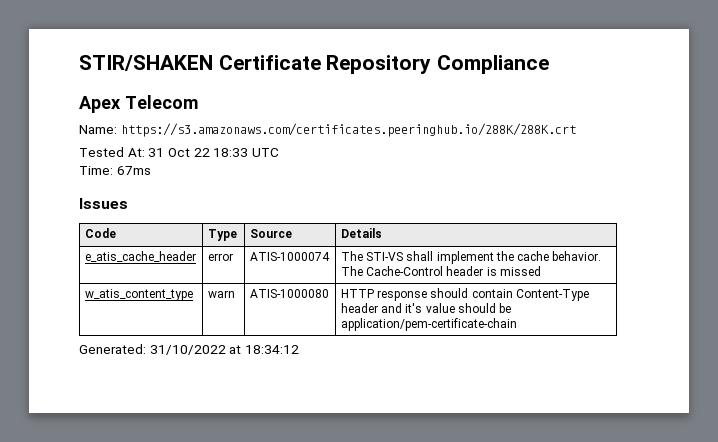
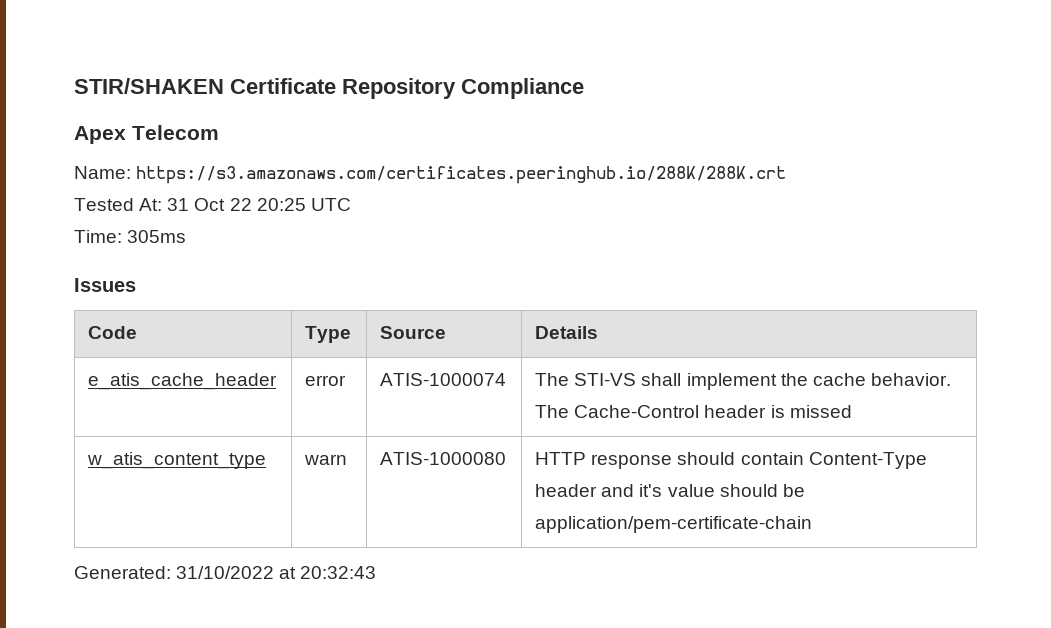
- Tested At: 31 Oct 22 18:33 UTC
+ Tested At: 31 Oct 22 20:25 UTC
- Time: 67ms
+ Time: 305ms
- Generated: 31/10/2022 at 18:34:12
+ Generated: 31/10/2022 at 20:32:43

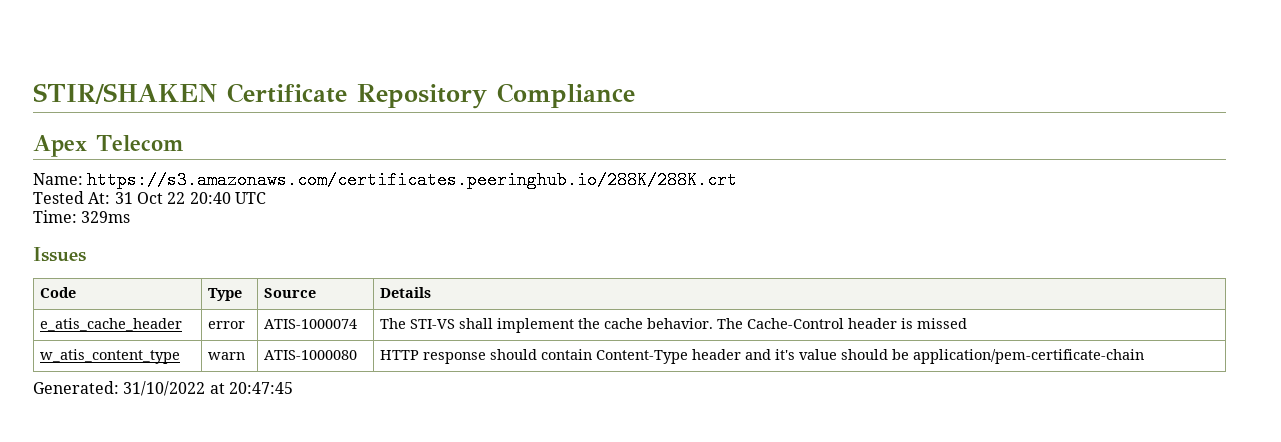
- Tested At: 31 Oct 22 20:25 UTC
+ Tested At: 31 Oct 22 20:40 UTC
- Time: 305ms
+ Time: 329ms
- Generated: 31/10/2022 at 20:32:43
+ Generated: 31/10/2022 at 20:47:45

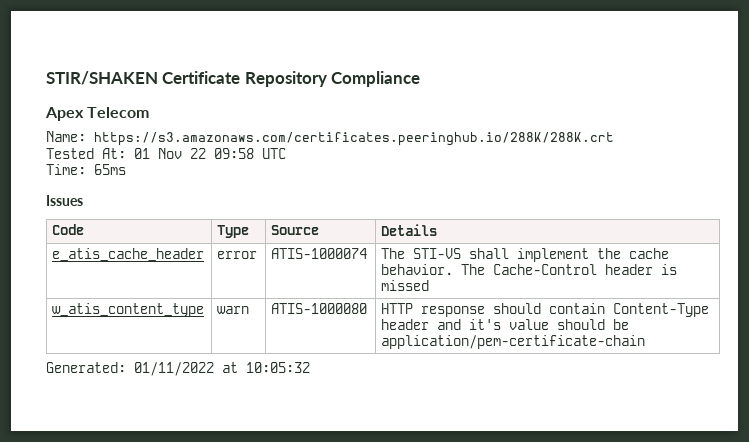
- Tested At: 31 Oct 22 20:40 UTC
+ Tested At: 01 Nov 22 09:58 UTC
- Time: 329ms
+ Time: 65ms
- Generated: 31/10/2022 at 20:47:45
+ Generated: 01/11/2022 at 10:05:32

